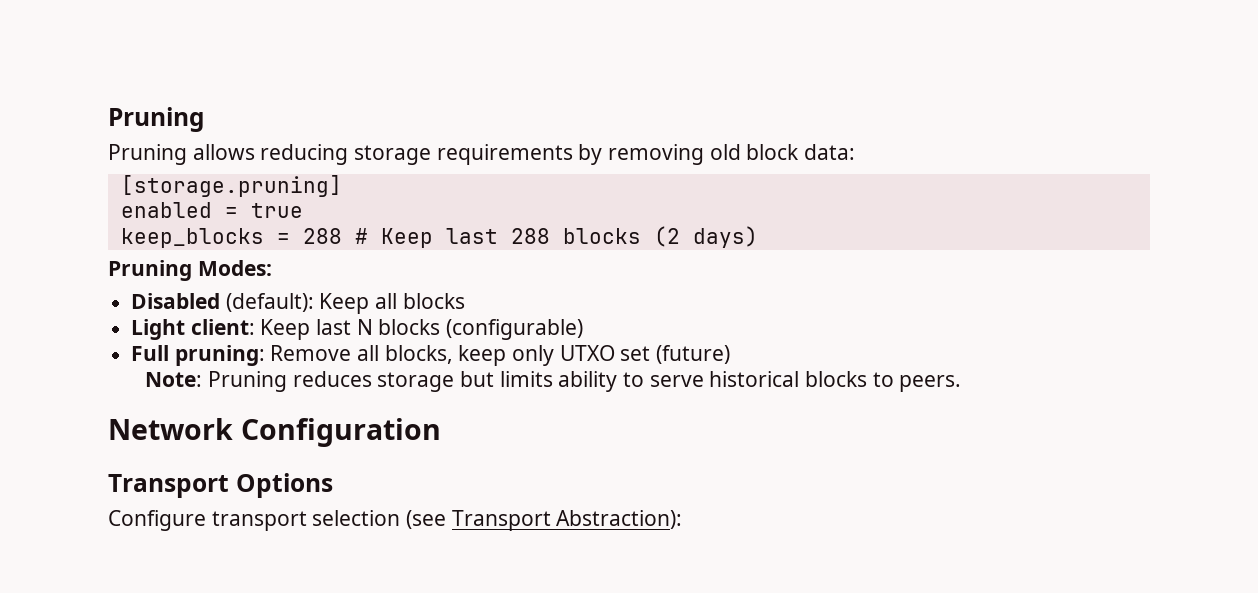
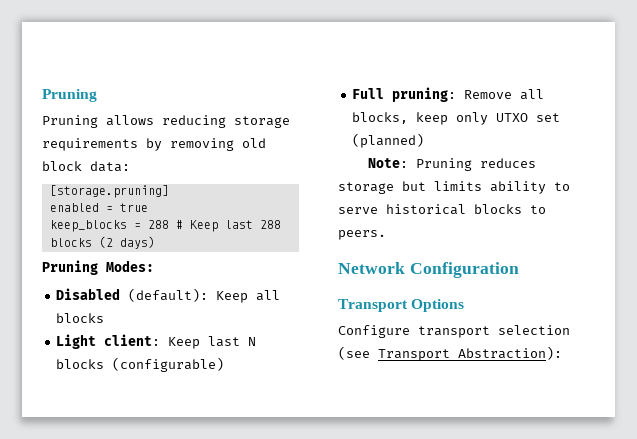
- Full pruning: Remove all blocks, keep only UTXO set (future)
+ Full pruning: Remove all blocks, keep only UTXO set (planned)

